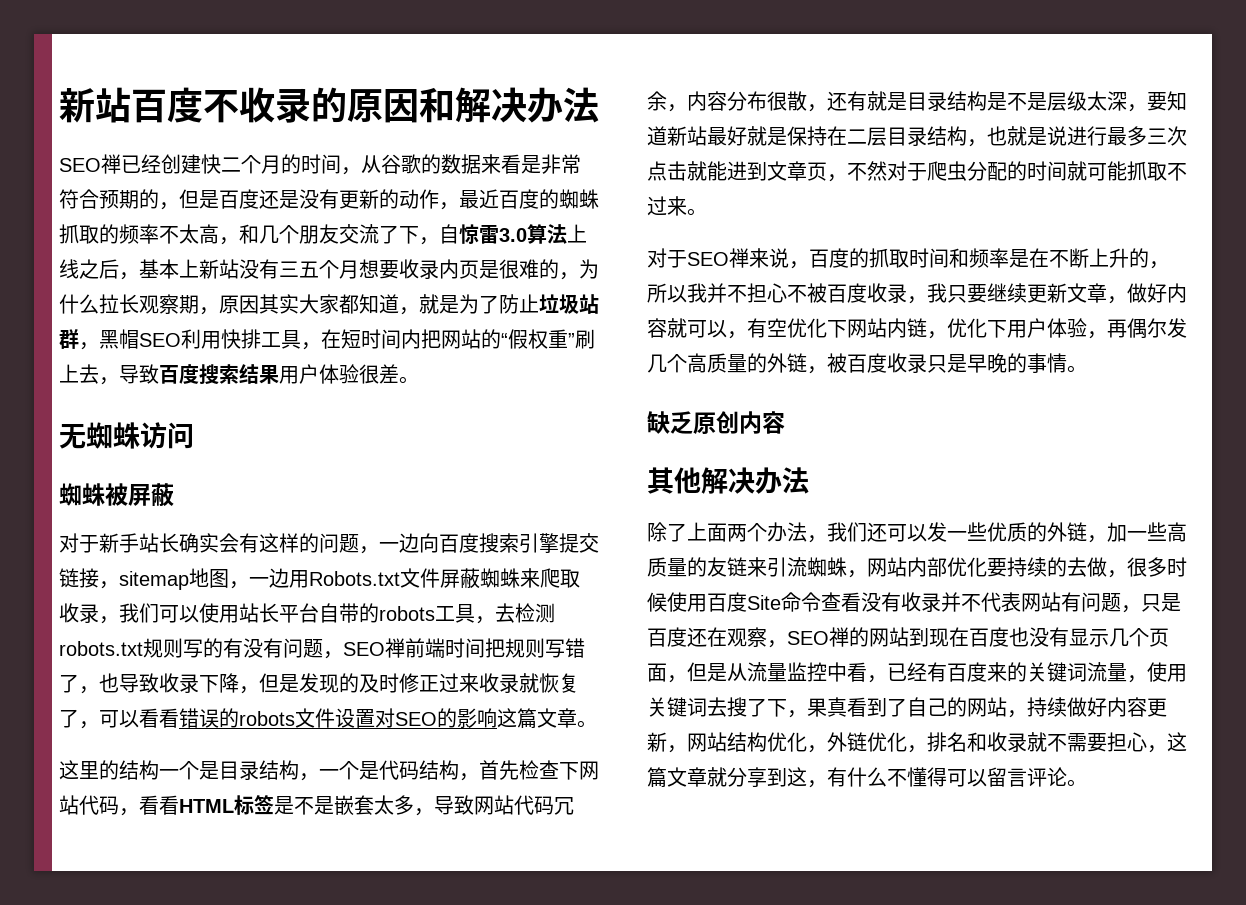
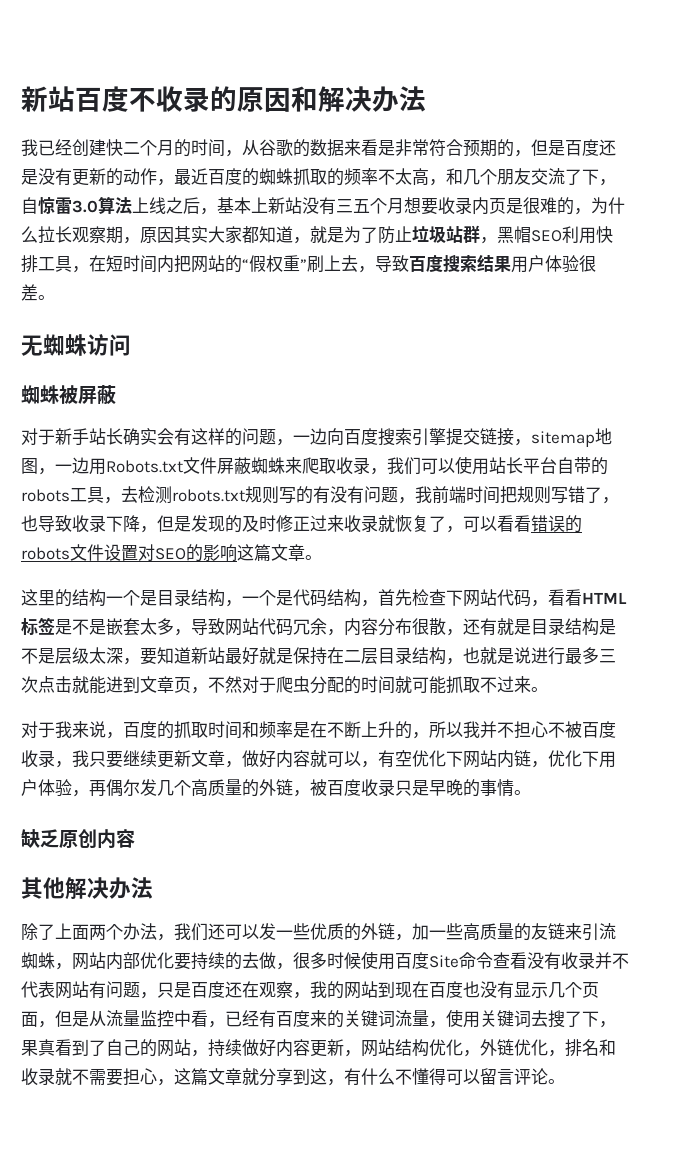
- SEO禅已经创建快二个月的时间，从谷歌的数据来看是非常符合预期的，但是百度还是没有更新的动作，最近百度的蜘蛛抓取的频率不太高，和几个朋友交流了下，自惊雷3.0算法上线之后，基本上新站没有三五个月想要收录内页是很难的，为什么拉长观察期，原因其实大家都知道，就是为了防止垃圾站群，黑帽SEO利用快排工具，在短时间内把网站的“假权重”刷上去，导致百度搜索结果用户体验很差。
+ 我已经创建快二个月的时间，从谷歌的数据来看是非常符合预期的，但是百度还是没有更新的动作，最近百度的蜘蛛抓取的频率不太高，和几个朋友交流了下，自惊雷3.0算法上线之后，基本上新站没有三五个月想要收录内页是很难的，为什么拉长观察期，原因其实大家都知道，就是为了防止垃圾站群，黑帽SEO利用快排工具，在短时间内把网站的“假权重”刷上去，导致百度搜索结果用户体验很差。
- 对于新手站长确实会有这样的问题，一边向百度搜索引擎提交链接，sitemap地图，一边用Robots.txt文件屏蔽蜘蛛来爬取收录，我们可以使用站长平台自带的robots工具，去检测robots.txt规则写的有没有问题，SEO禅前端时间把规则写错了，也导致收录下降，但是发现的及时修正过来收录就恢复了，可以看看错误的robots文件设置对SEO的影响这篇文章。
+ 对于新手站长确实会有这样的问题，一边向百度搜索引擎提交链接，sitemap地图，一边用Robots.txt文件屏蔽蜘蛛来爬取收录，我们可以使用站长平台自带的robots工具，去检测robots.txt规则写的有没有问题，我前端时间把规则写错了，也导致收录下降，但是发现的及时修正过来收录就恢复了，可以看看错误的robots文件设置对SEO的影响这篇文章。
- 对于SEO禅来说，百度的抓取时间和频率是在不断上升的，所以我并不担心不被百度收录，我只要继续更新文章，做好内容就可以，有空优化下网站内链，优化下用户体验，再偶尔发几个高质量的外链，被百度收录只是早晚的事情。
+ 对于我来说，百度的抓取时间和频率是在不断上升的，所以我并不担心不被百度收录，我只要继续更新文章，做好内容就可以，有空优化下网站内链，优化下用户体验，再偶尔发几个高质量的外链，被百度收录只是早晚的事情。
- 除了上面两个办法，我们还可以发一些优质的外链，加一些高质量的友链来引流蜘蛛，网站内部优化要持续的去做，很多时候使用百度Site命令查看没有收录并不代表网站有问题，只是百度还在观察，SEO禅的网站到现在百度也没有显示几个页面，但是从流量监控中看，已经有百度来的关键词流量，使用关键词去搜了下，果真看到了自己的网站，持续做好内容更新，网站结构优化，外链优化，排名和收录就不需要担心，这篇文章就分享到这，有什么不懂得可以留言评论。
+ 除了上面两个办法，我们还可以发一些优质的外链，加一些高质量的友链来引流蜘蛛，网站内部优化要持续的去做，很多时候使用百度Site命令查看没有收录并不代表网站有问题，只是百度还在观察，我的网站到现在百度也没有显示几个页面，但是从流量监控中看，已经有百度来的关键词流量，使用关键词去搜了下，果真看到了自己的网站，持续做好内容更新，网站结构优化，外链优化，排名和收录就不需要担心，这篇文章就分享到这，有什么不懂得可以留言评论。

